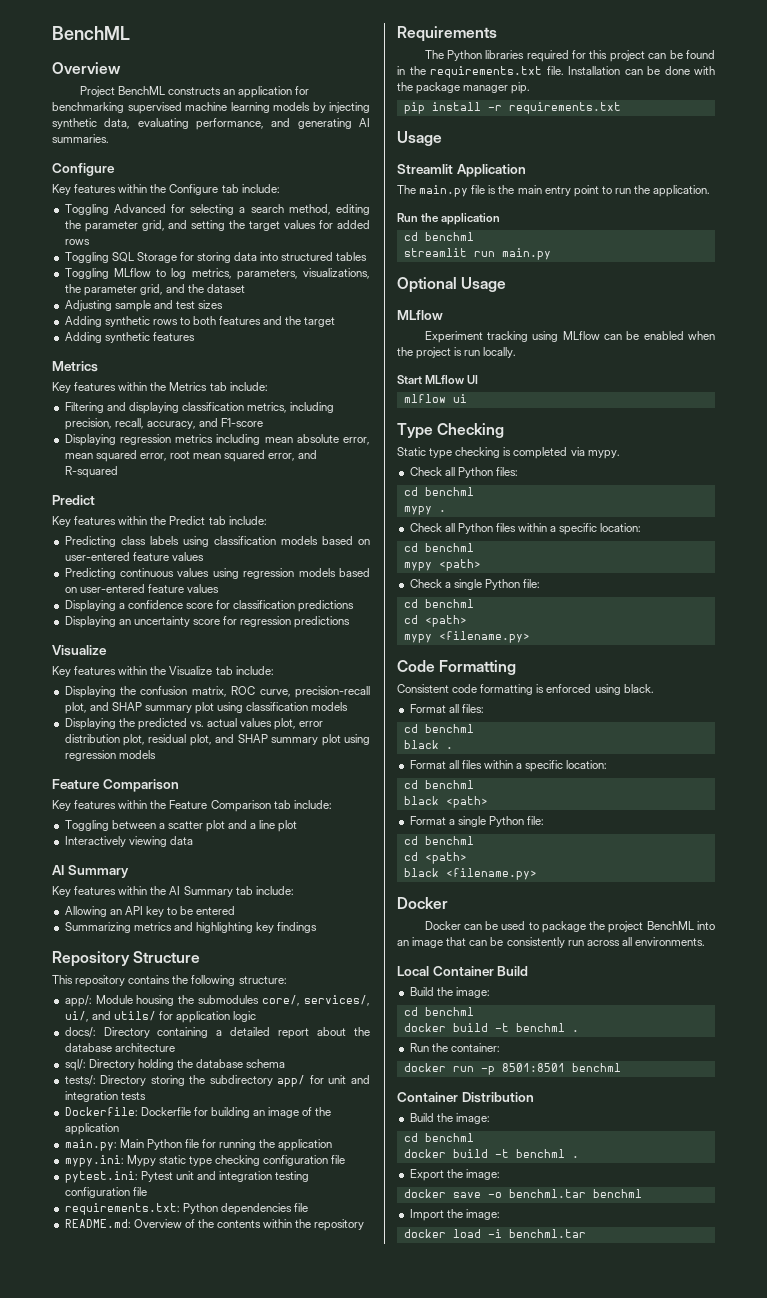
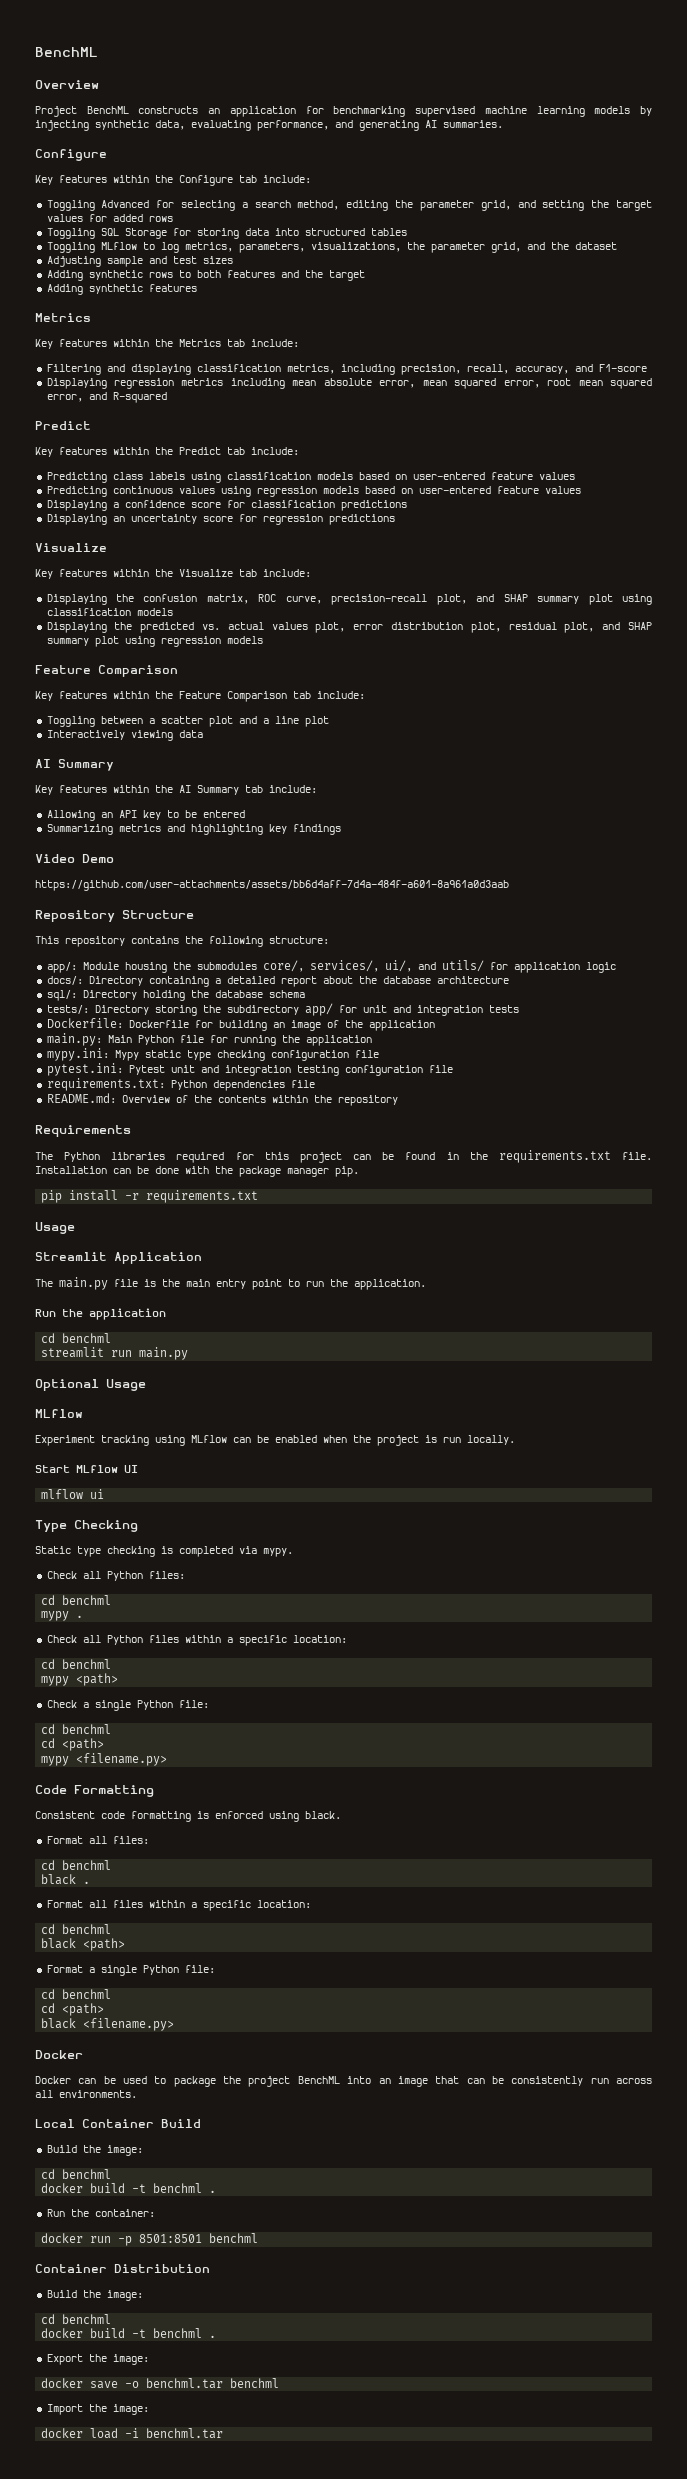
+ Video Demo
+ https://github.com/user-attachments/assets/bb6d4aff-7d4a-484f-a601-8a961a0d3aab

